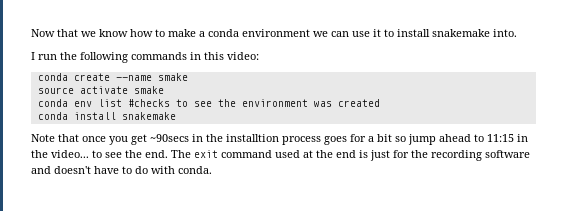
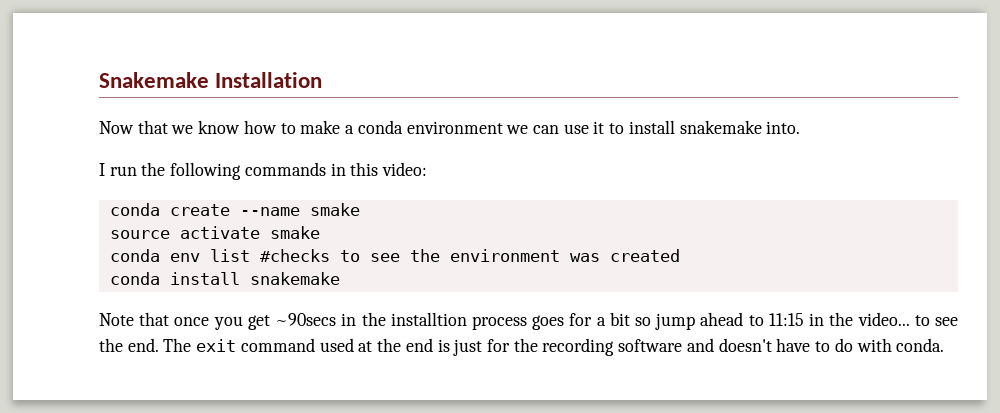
+ Snakemake Installation

